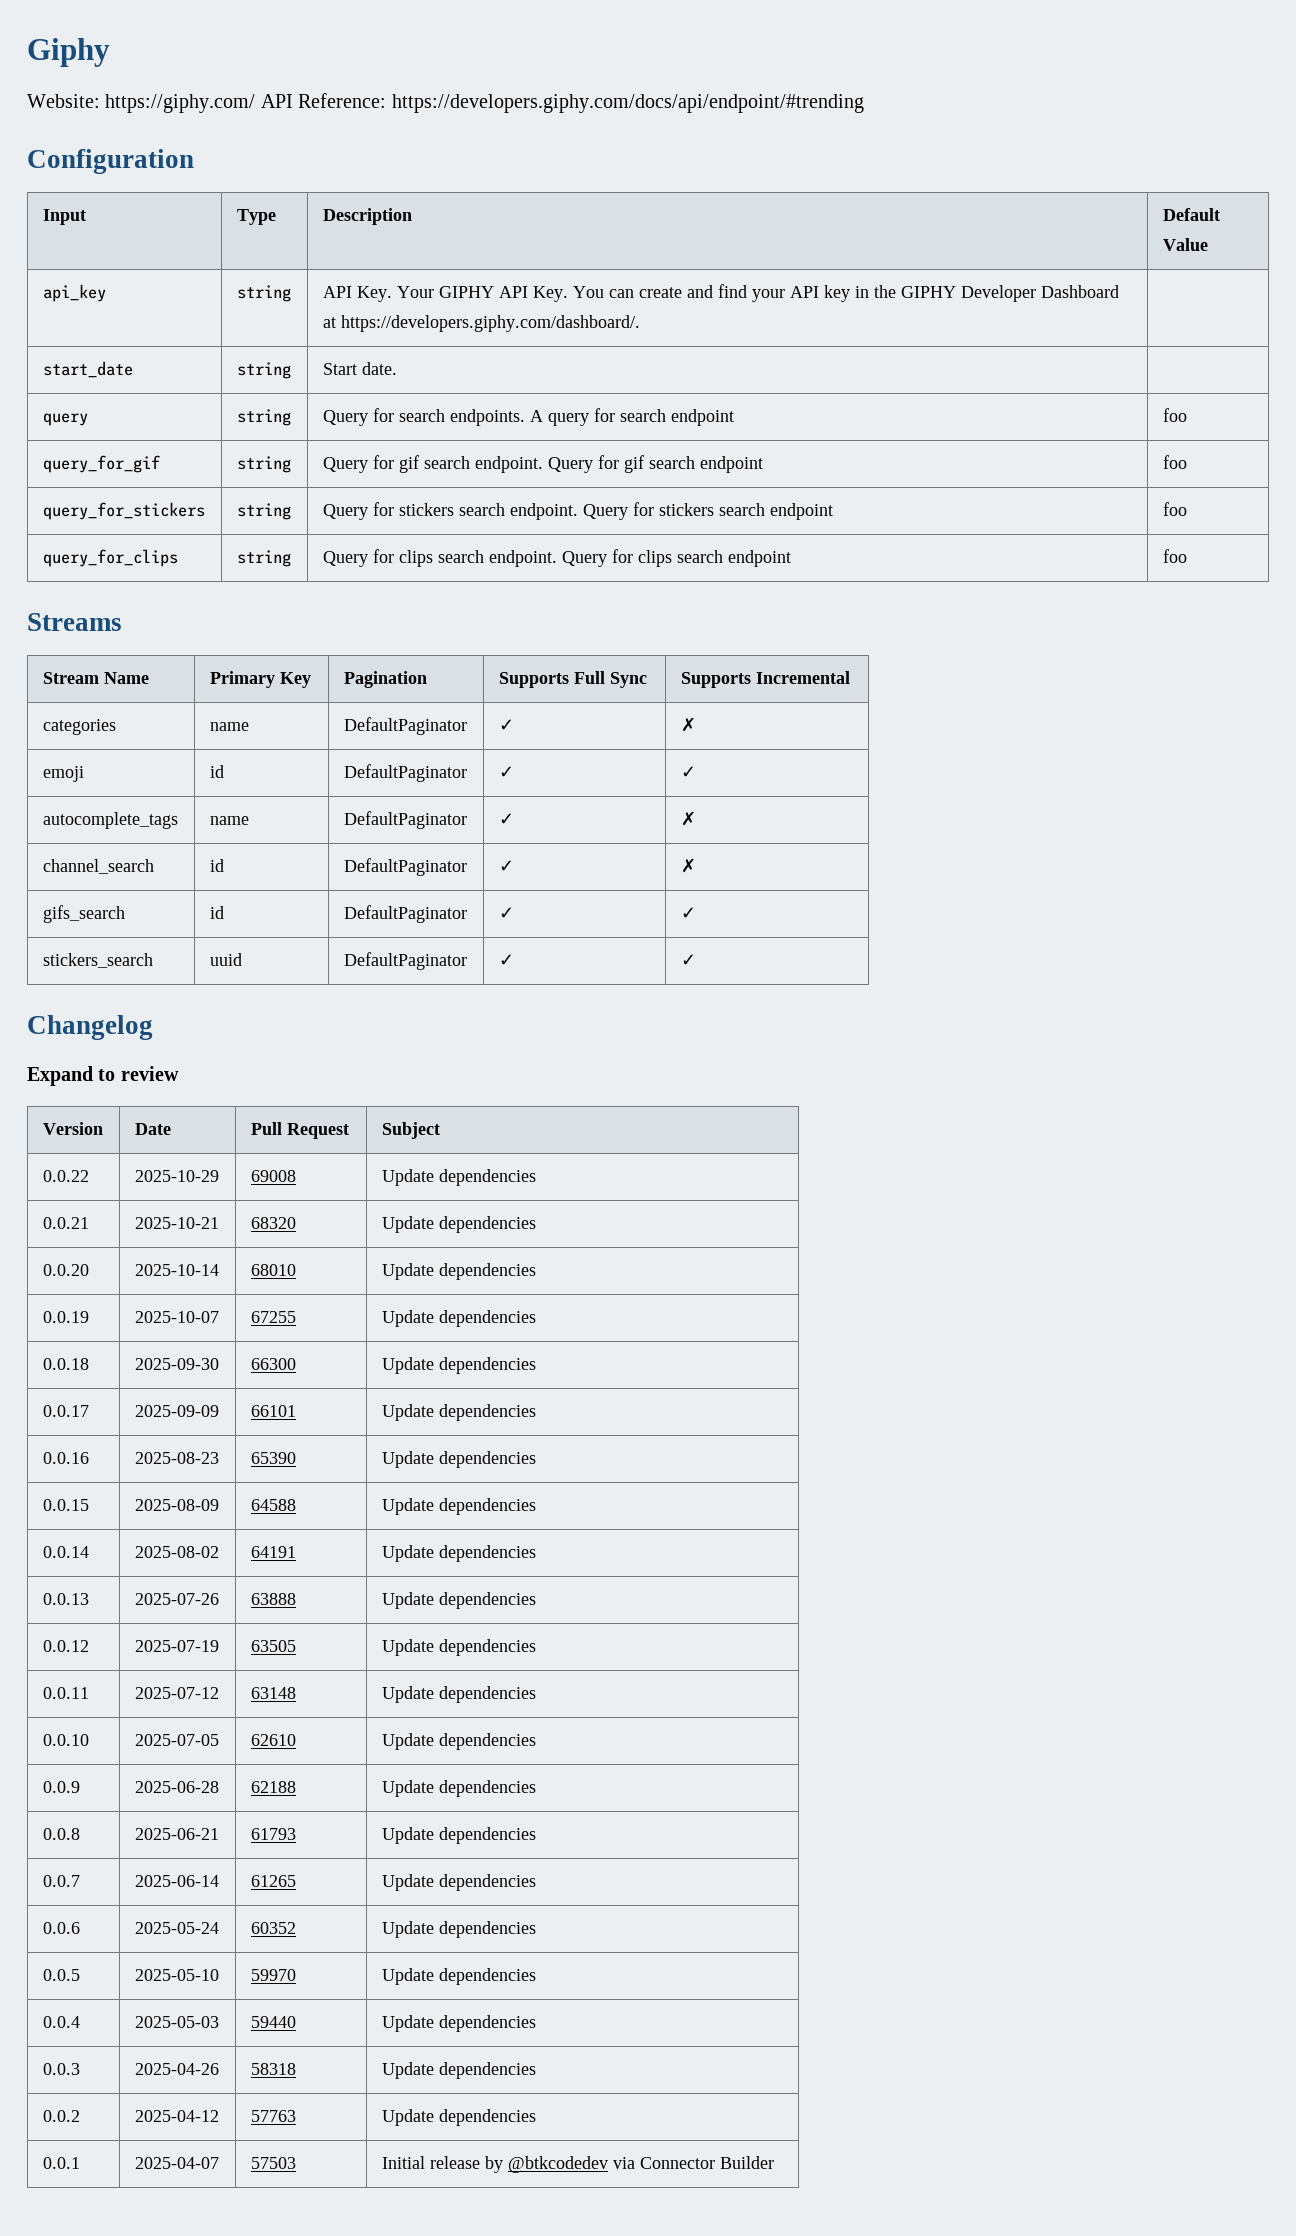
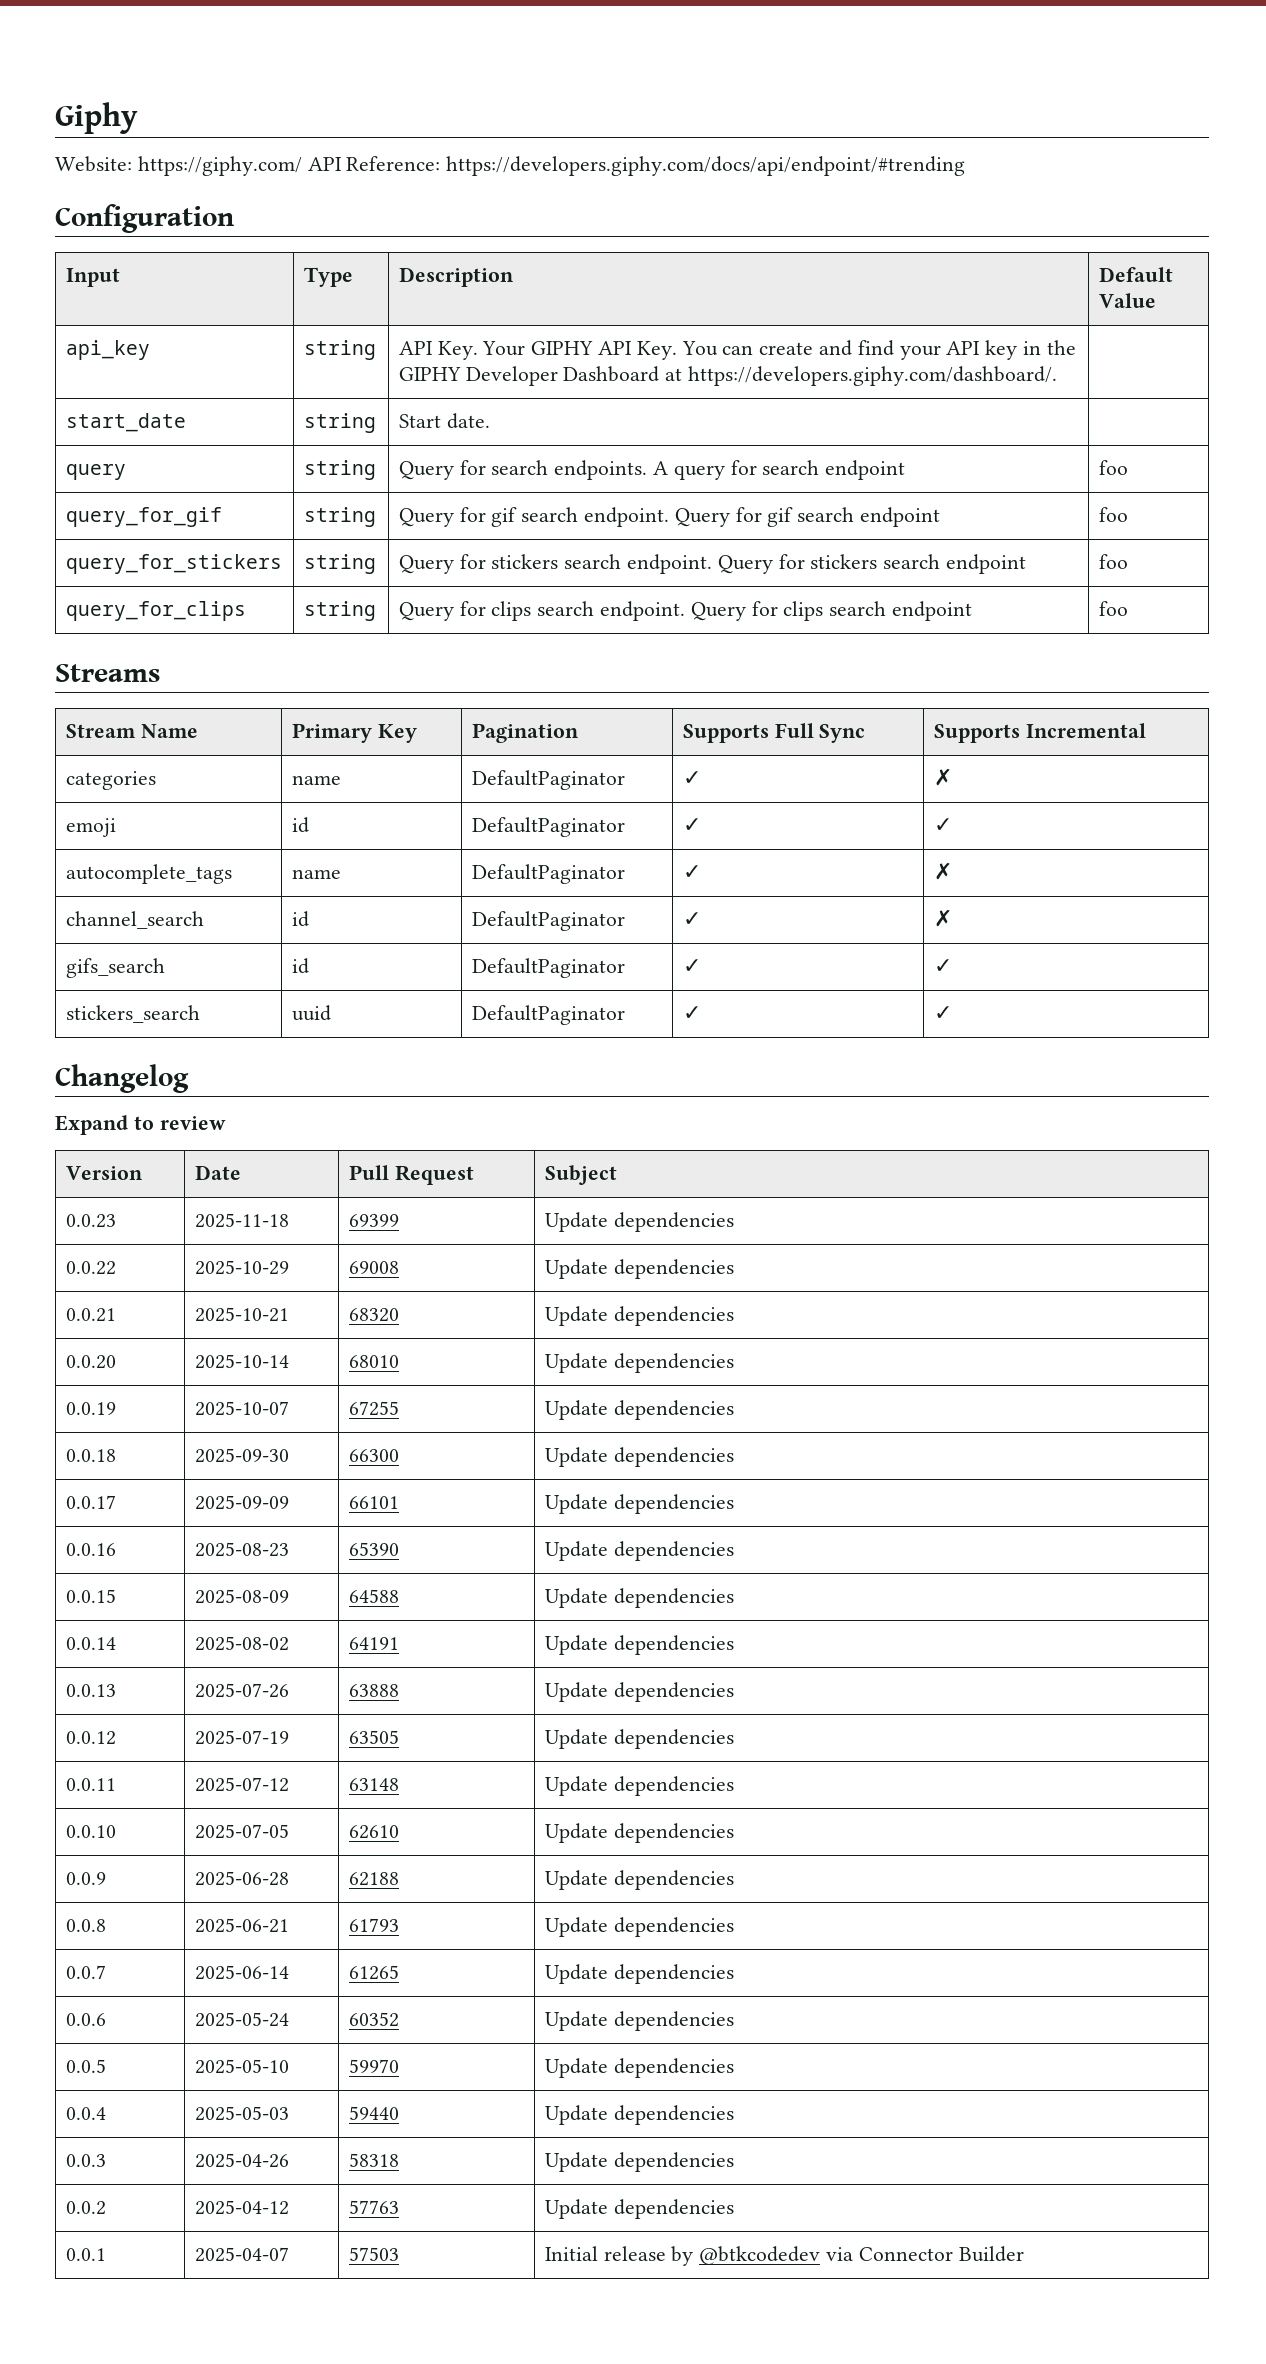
+ 0.0.23 | 2025-11-18 | 69399 | Update dependencies

